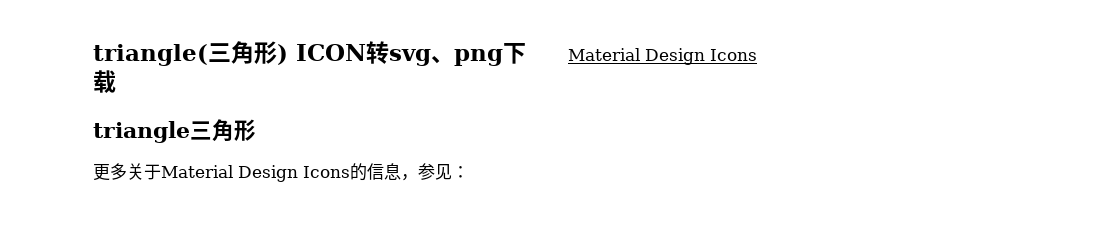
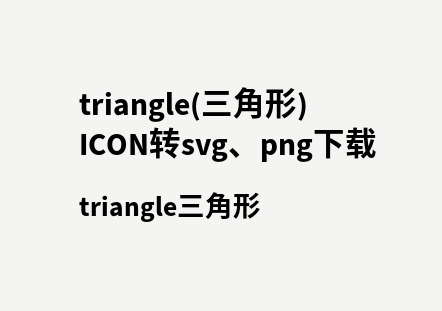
- 更多关于Material Design Icons的信息，参见：Material Design Icons

